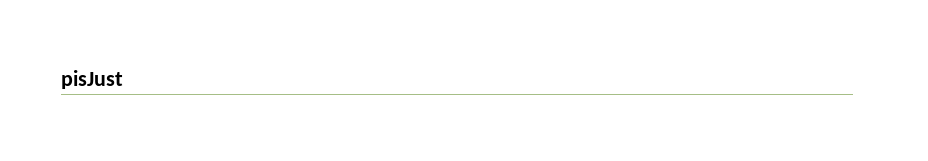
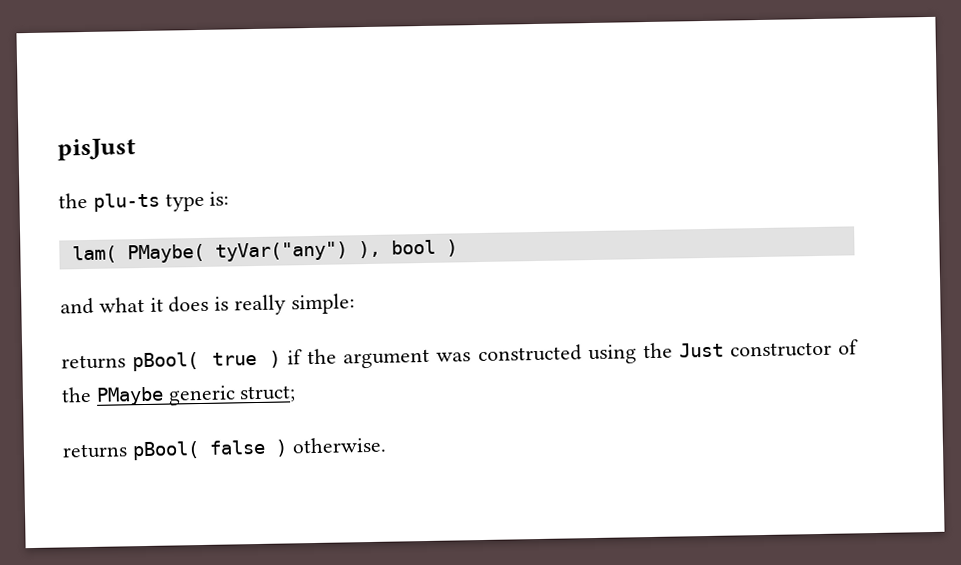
+ the plu-ts type is:
+ lam( PMaybe( tyVar("any") ), bool )
+ and what it does is really simple:
+ returns pBool( true ) if the argument was constructed using the Just constructor of the PMaybe generic struct;
+ returns pBool( false ) otherwise.

